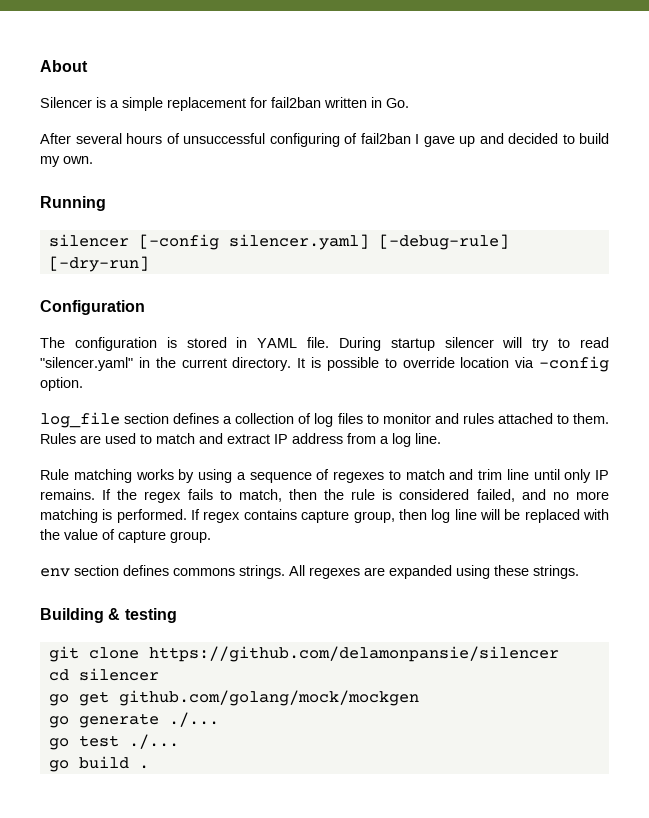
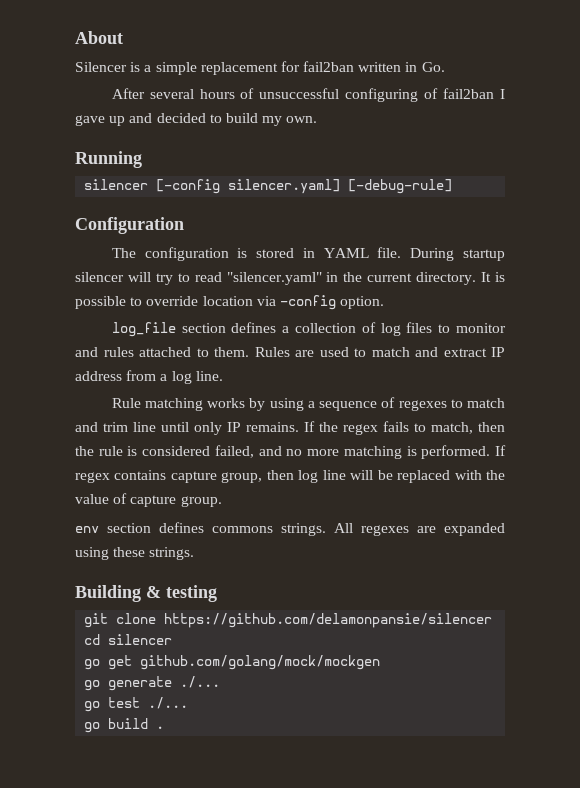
- silencer [-config silencer.yaml] [-debug-rule] [-dry-run]
+ silencer [-config silencer.yaml] [-debug-rule]

